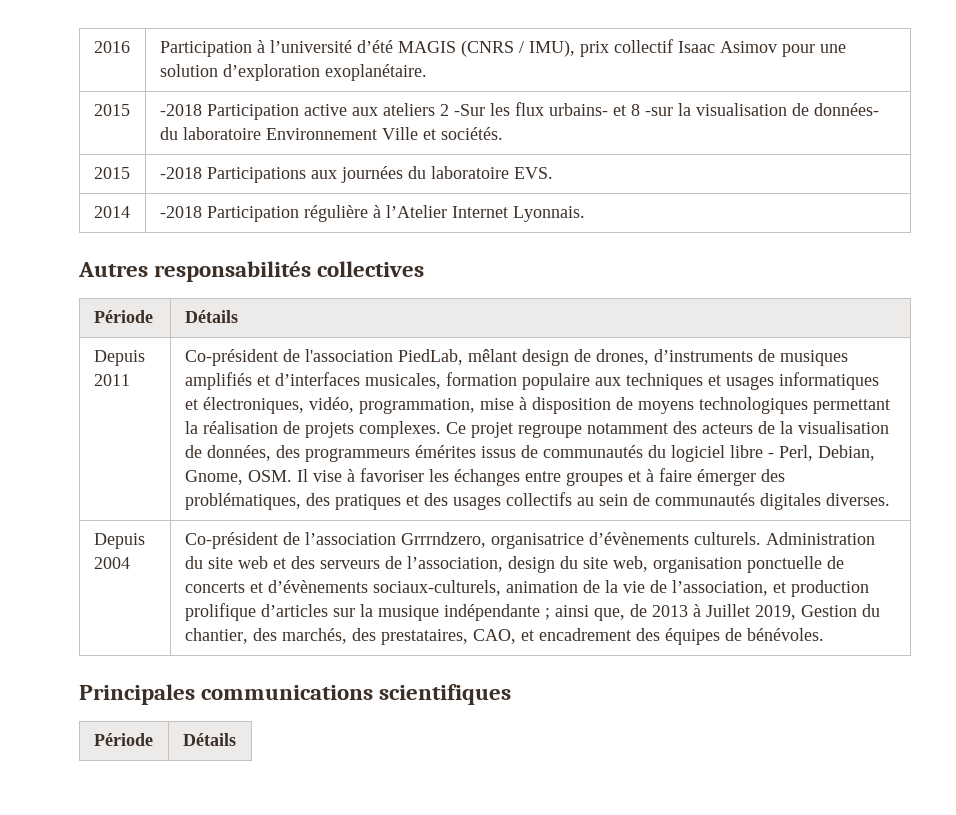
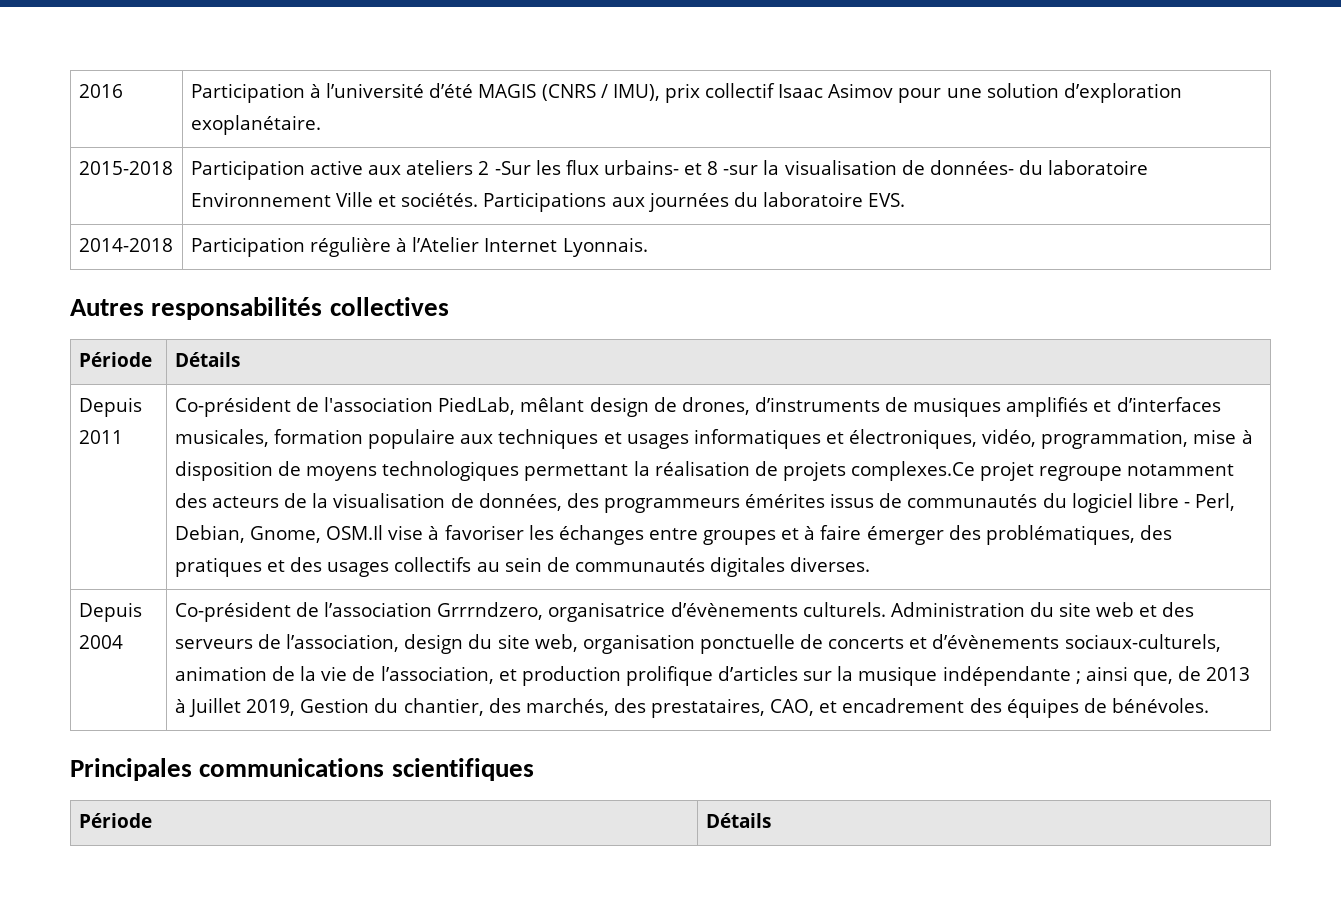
- 2015 | -2018 Participation active aux ateliers 2 -Sur les flux urbains- et 8 -sur la visualisation de données- du laboratoire Environnement Ville et sociétés.
- 2015 | -2018 Participations aux journées du laboratoire EVS.
+ 2015-2018 | Participation active aux ateliers 2 -Sur les flux urbains- et 8 -sur la visualisation de données- du laboratoire Environnement Ville et sociétés. Participations aux journées du laboratoire EVS.
- 2014 | -2018 Participation régulière à l’Atelier Internet Lyonnais.
+ 2014-2018 | Participation régulière à l’Atelier Internet Lyonnais.
- Co-président de l'association PiedLab, mêlant design de drones, d’instruments de musiques amplifiés et d’interfaces musicales, formation populaire aux techniques et usages informatiques et électroniques, vidéo, programmation, mise à disposition de moyens technologiques permettant la réalisation de projets complexes. Ce projet regroupe notamment des acteurs de la visualisation de données, des programmeurs émérites issus de communautés du logiciel libre - Perl, Debian, Gnome, OSM. Il vise à favoriser les échanges entre groupes et à faire émerger des problématiques, des pratiques et des usages collectifs au sein de communautés digitales diverses.
+ Co-président de l'association PiedLab, mêlant design de drones, d’instruments de musiques amplifiés et d’interfaces musicales, formation populaire aux techniques et usages informatiques et électroniques, vidéo, programmation, mise à disposition de moyens technologiques permettant la réalisation de projets complexes.Ce projet regroupe notamment des acteurs de la visualisation de données, des programmeurs émérites issus de communautés du logiciel libre - Perl, Debian, Gnome, OSM.Il vise à favoriser les échanges entre groupes et à faire émerger des problématiques, des pratiques et des usages collectifs au sein de communautés digitales diverses.

